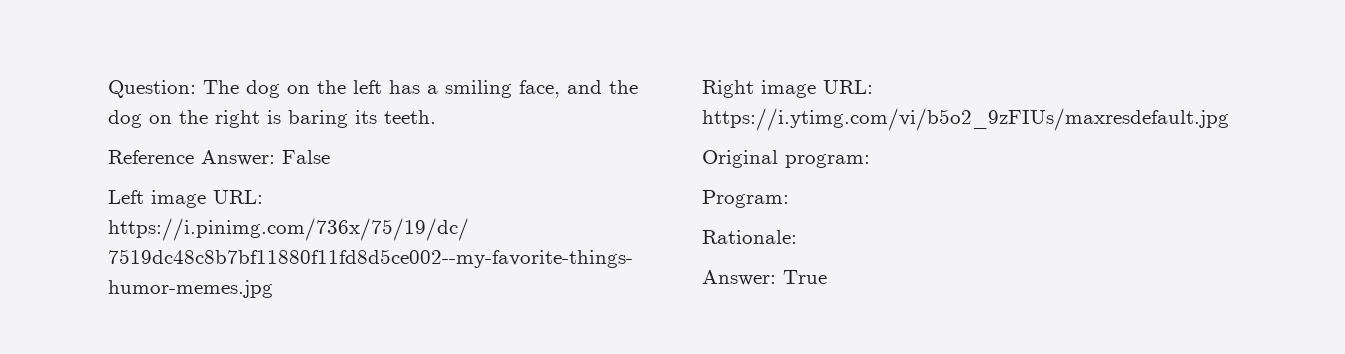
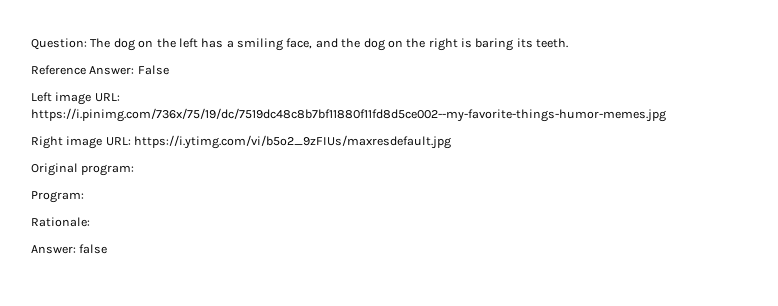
- Answer: True
+ Answer: false

